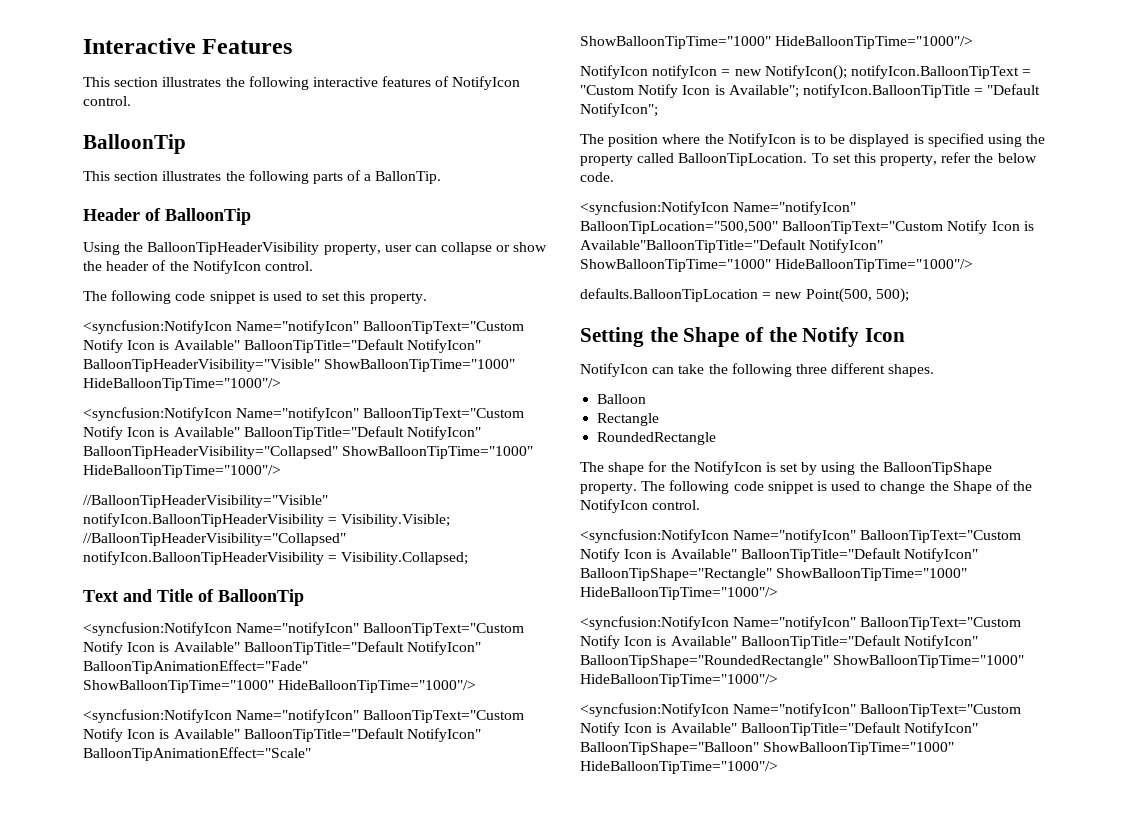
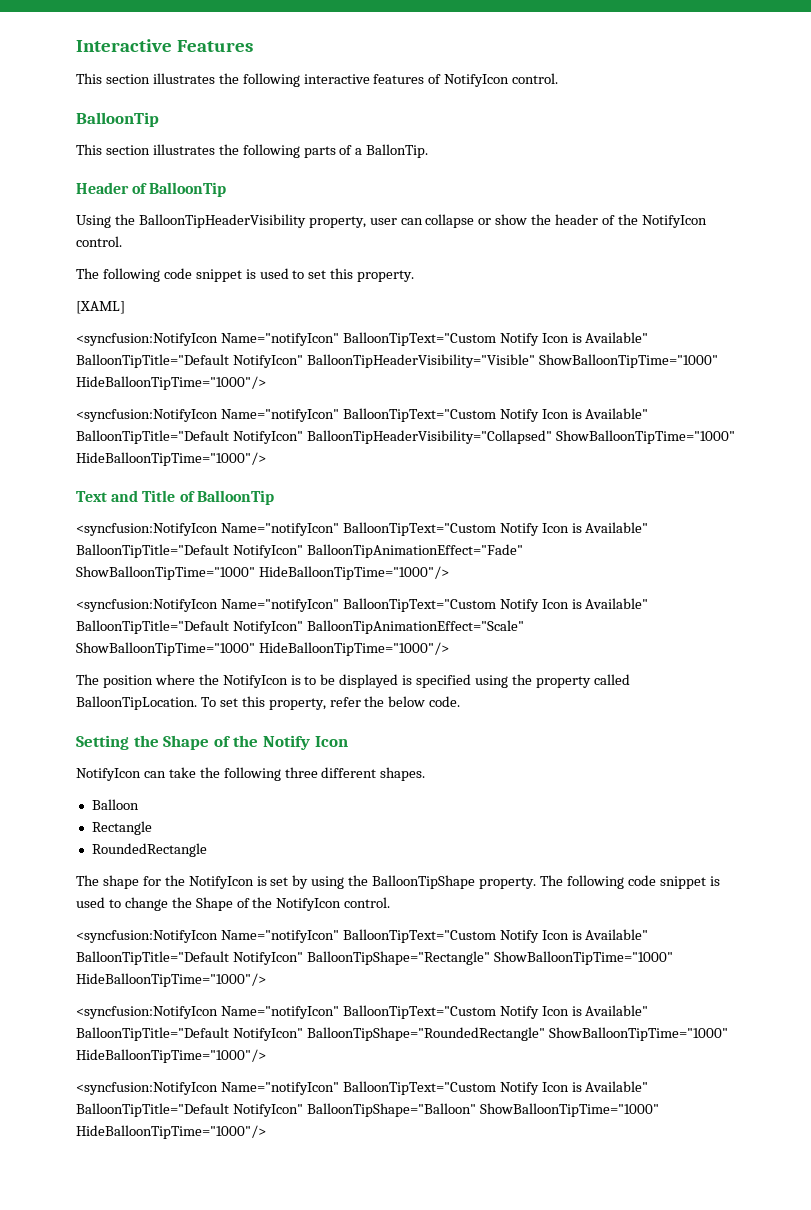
+ [XAML]
- //BalloonTipHeaderVisibility="Visible" notifyIcon.BalloonTipHeaderVisibility = Visibility.Visible; //BalloonTipHeaderVisibility="Collapsed" notifyIcon.BalloonTipHeaderVisibility = Visibility.Collapsed;
- NotifyIcon notifyIcon = new NotifyIcon(); notifyIcon.BalloonTipText = "Custom Notify Icon is Available"; notifyIcon.BalloonTipTitle = "Default NotifyIcon";
- <syncfusion:NotifyIcon Name="notifyIcon" BalloonTipLocation="500,500" BalloonTipText="Custom Notify Icon is Available"BalloonTipTitle="Default NotifyIcon" ShowBalloonTipTime="1000" HideBalloonTipTime="1000"/>
- defaults.BalloonTipLocation = new Point(500, 500);

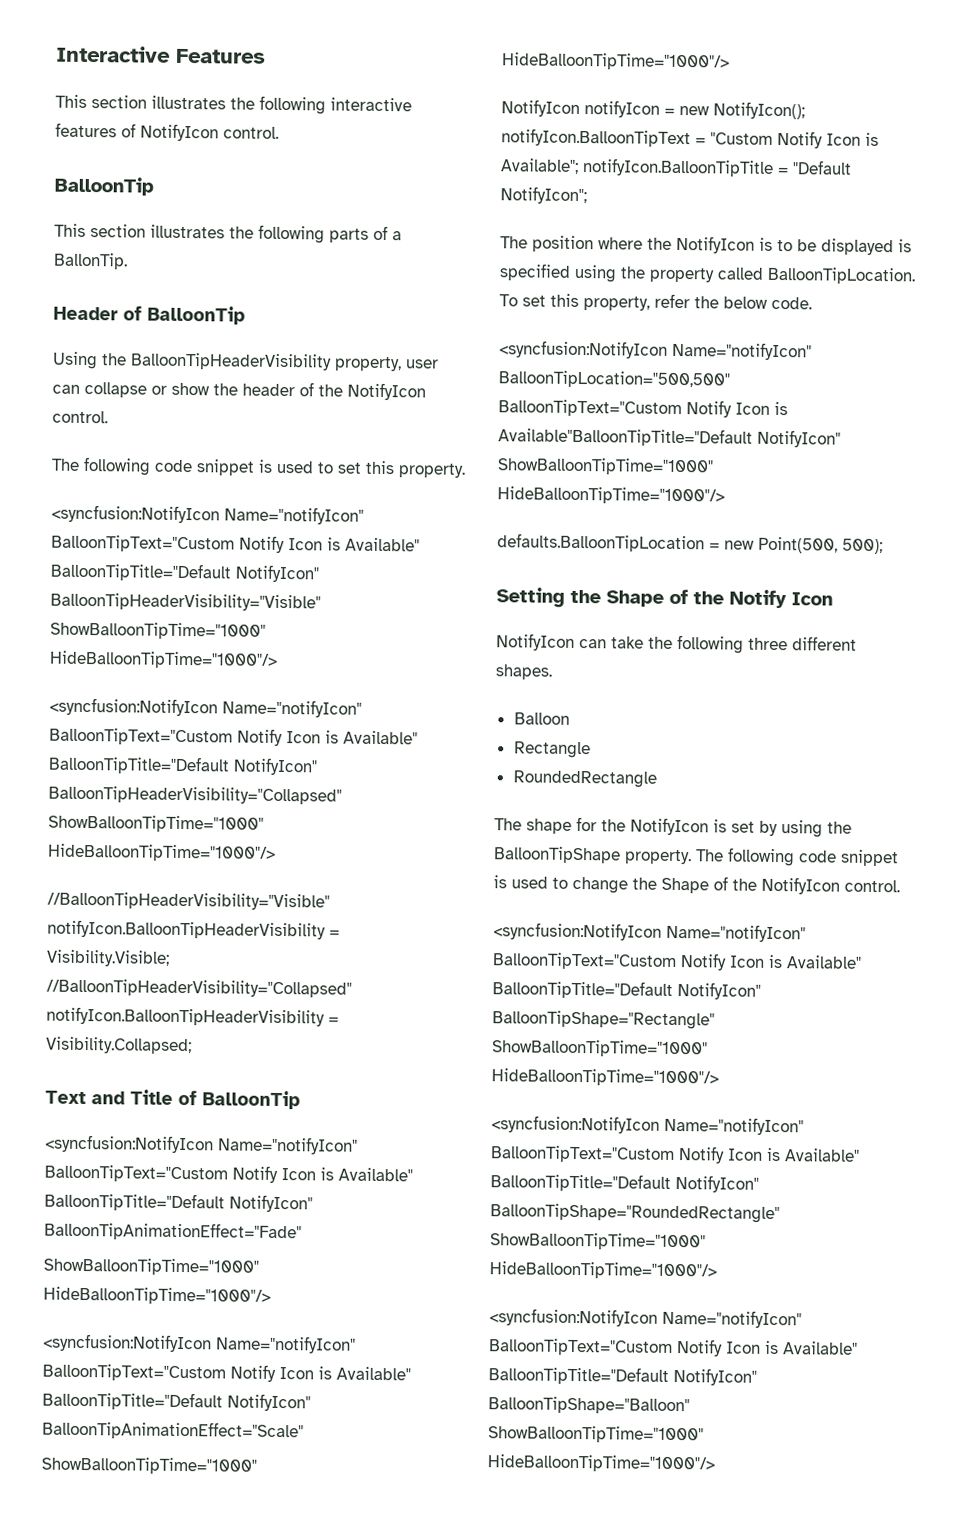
- [XAML]
+ //BalloonTipHeaderVisibility="Visible" notifyIcon.BalloonTipHeaderVisibility = Visibility.Visible; //BalloonTipHeaderVisibility="Collapsed" notifyIcon.BalloonTipHeaderVisibility = Visibility.Collapsed;
+ NotifyIcon notifyIcon = new NotifyIcon(); notifyIcon.BalloonTipText = "Custom Notify Icon is Available"; notifyIcon.BalloonTipTitle = "Default NotifyIcon";
+ <syncfusion:NotifyIcon Name="notifyIcon" BalloonTipLocation="500,500" BalloonTipText="Custom Notify Icon is Available"BalloonTipTitle="Default NotifyIcon" ShowBalloonTipTime="1000" HideBalloonTipTime="1000"/>
+ defaults.BalloonTipLocation = new Point(500, 500);

